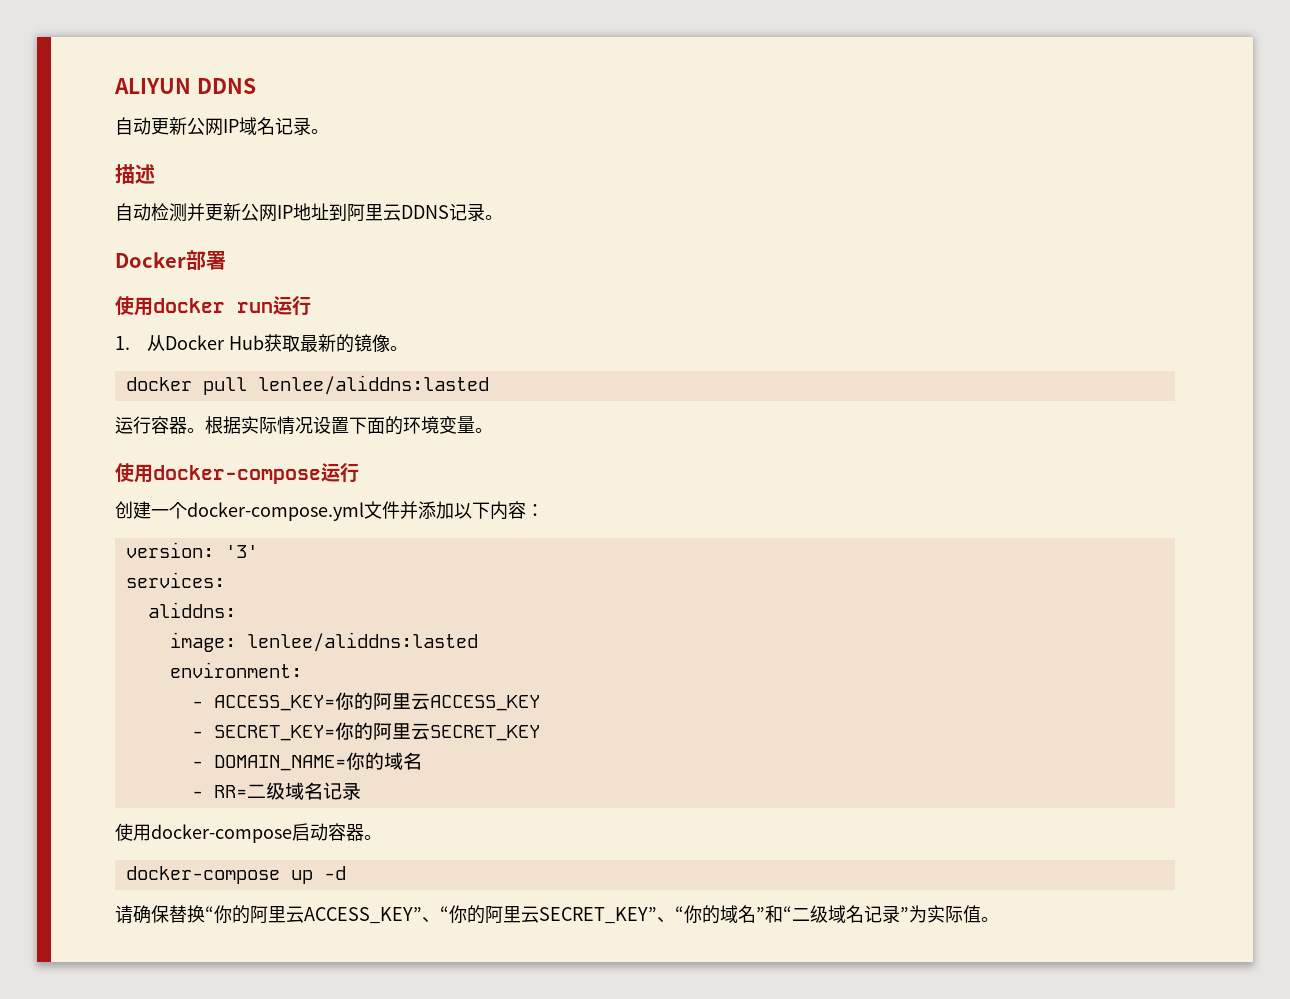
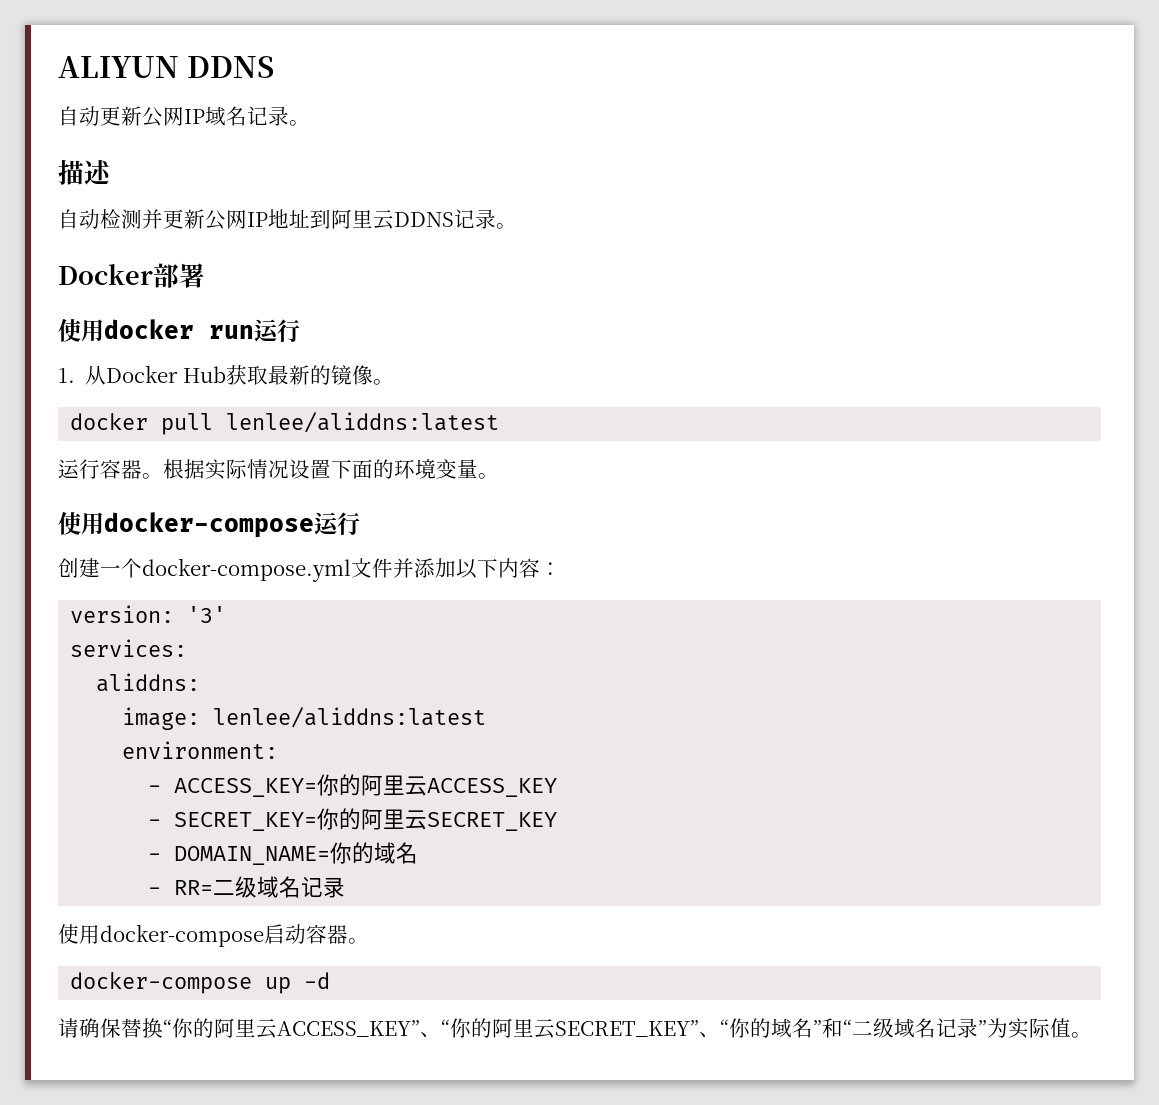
- docker pull lenlee/aliddns:lasted
+ docker pull lenlee/aliddns:latest
- image: lenlee/aliddns:lasted
+ image: lenlee/aliddns:latest

